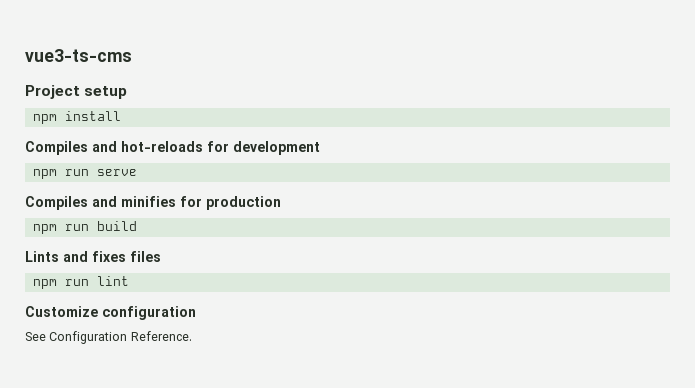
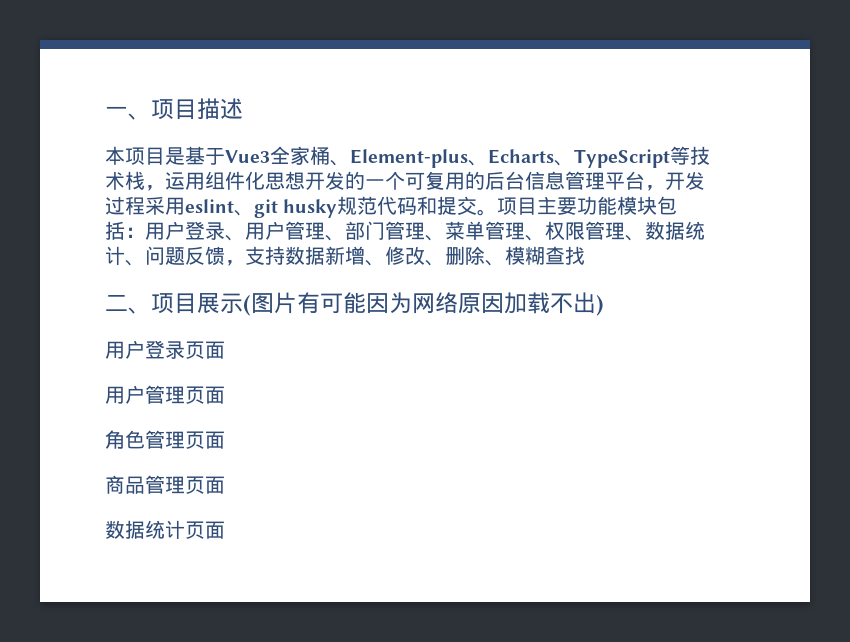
- vue3-ts-cms
- Project setup
- npm install
- Compiles and hot-reloads for development
- npm run serve
- Compiles and minifies for production
- npm run build
- Lints and fixes files
- npm run lint
- Customize configuration
- See Configuration Reference.
+ 一、项目描述
+ 本项目是基于Vue3全家桶、Element-plus、Echarts、TypeScript等技术栈，运用组件化思想开发的一个可复用的后台信息管理平台，开发过程采用eslint、git husky规范代码和提交。项目主要功能模块包括：用户登录、用户管理、部门管理、菜单管理、权限管理、数据统计、问题反馈，支持数据新增、修改、删除、模糊查找
+ 二、项目展示(图片有可能因为网络原因加载不出)
+ 用户登录页面
+ 用户管理页面
+ 角色管理页面
+ 商品管理页面
+ 数据统计页面

